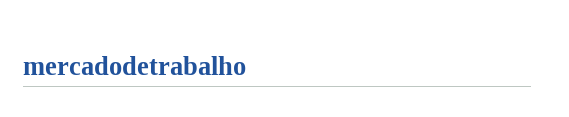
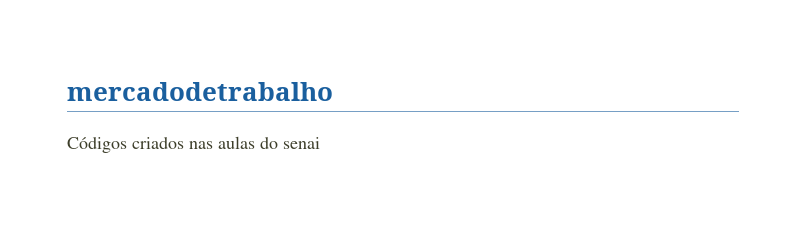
+ Códigos criados nas aulas do senai

